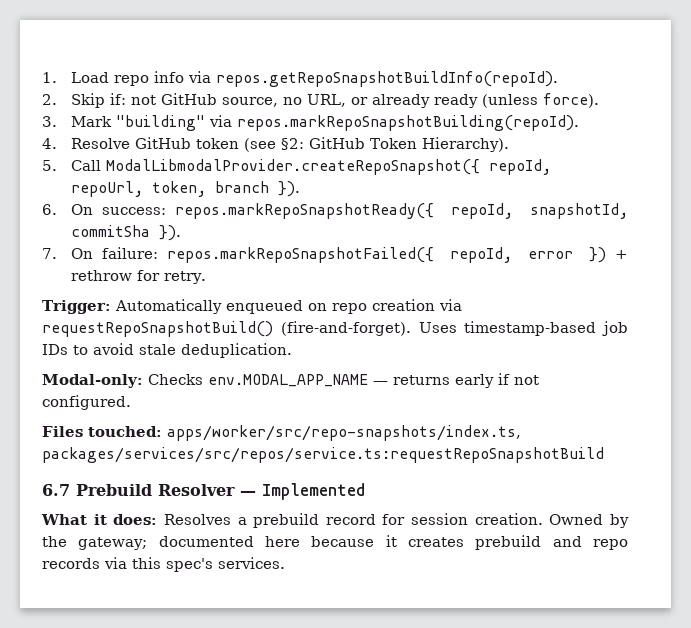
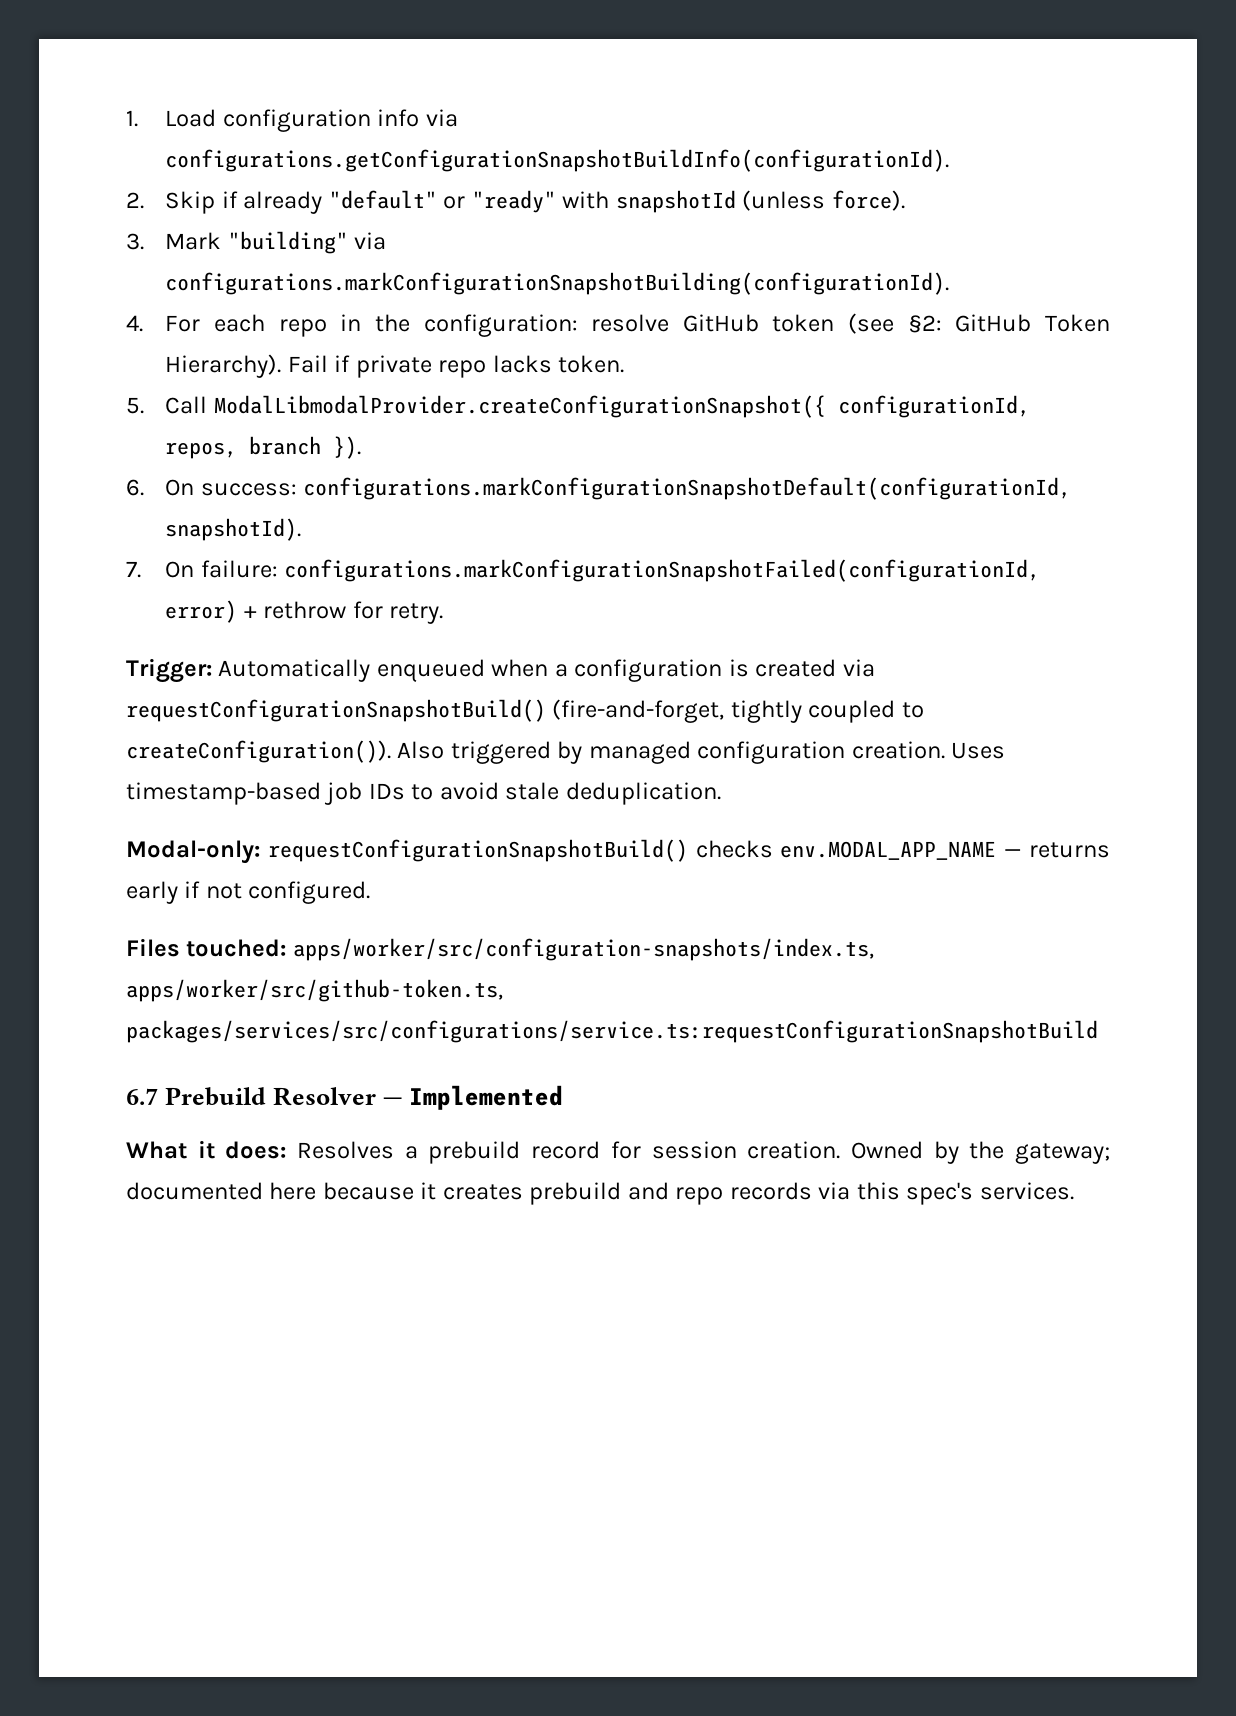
- 1. Load repo info via repos.getRepoSnapshotBuildInfo(repoId).
+ 1. Load configuration info via configurations.getConfigurationSnapshotBuildInfo(configurationId).
- 2. Skip if: not GitHub source, no URL, or already ready (unless force).
+ 2. Skip if already "default" or "ready" with snapshotId (unless force).
- 3. Mark "building" via repos.markRepoSnapshotBuilding(repoId).
+ 3. Mark "building" via configurations.markConfigurationSnapshotBuilding(configurationId).
- 4. Resolve GitHub token (see §2: GitHub Token Hierarchy).
- 5. Call ModalLibmodalProvider.createRepoSnapshot({ repoId, repoUrl, token, branch }).
+ 4. For each repo in the configuration: resolve GitHub token (see §2: GitHub Token Hierarchy). Fail if private repo lacks token.
+ 5. Call ModalLibmodalProvider.createConfigurationSnapshot({ configurationId, repos, branch }).
- 6. On success: repos.markRepoSnapshotReady({ repoId, snapshotId, commitSha }).
+ 6. On success: configurations.markConfigurationSnapshotDefault(configurationId, snapshotId).
- 7. On failure: repos.markRepoSnapshotFailed({ repoId, error }) + rethrow for retry.
+ 7. On failure: configurations.markConfigurationSnapshotFailed(configurationId, error) + rethrow for retry.
- Trigger: Automatically enqueued on repo creation via requestRepoSnapshotBuild() (fire-and-forget).
+ Trigger: Automatically enqueued when a configuration is created via requestConfigurationSnapshotBuild() (fire-and-forget, tightly coupled to createConfiguration()). Also triggered by managed configuration creation.
- Modal-only: Checks env.MODAL_APP_NAME — returns early if not configured.
+ Modal-only: requestConfigurationSnapshotBuild() checks env.MODAL_APP_NAME — returns early if not configured.
- Files touched: apps/worker/src/repo-snapshots/index.ts, packages/services/src/repos/service.ts:requestRepoSnapshotBuild
+ Files touched: apps/worker/src/configuration-snapshots/index.ts, apps/worker/src/github-token.ts, packages/services/src/configurations/service.ts:requestConfigurationSnapshotBuild

